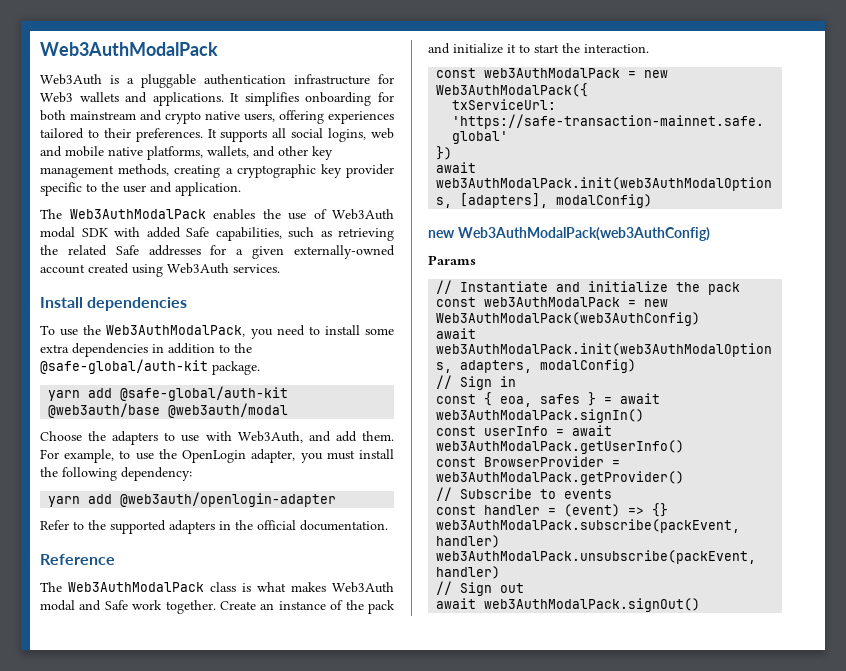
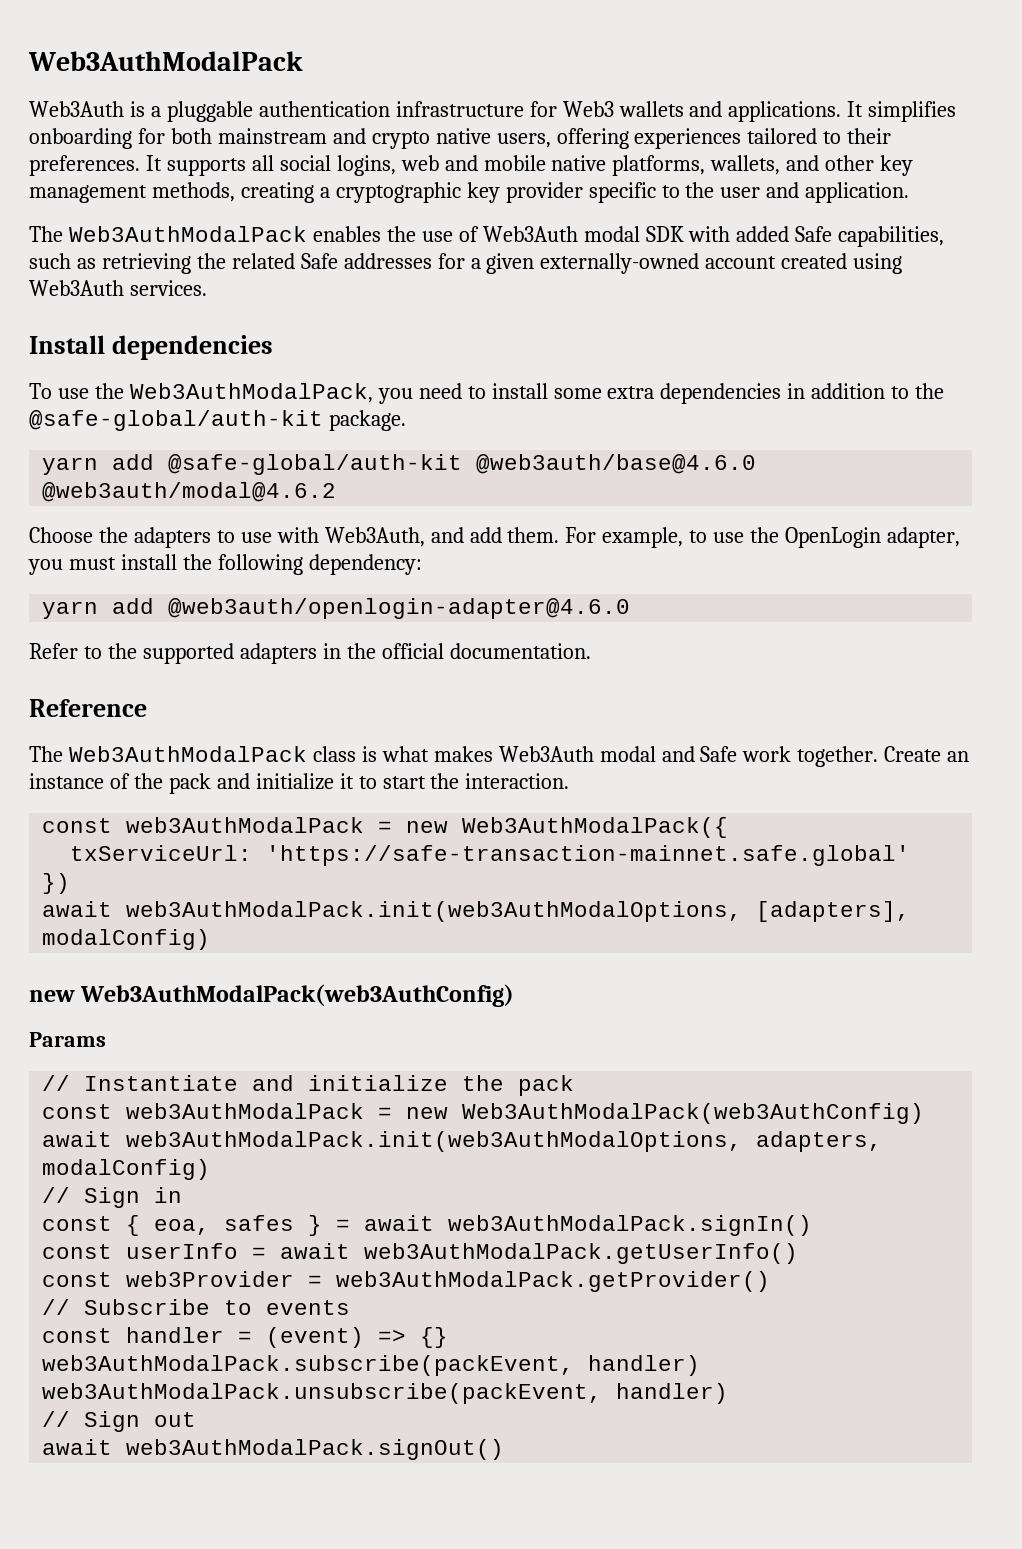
- yarn add @safe-global/auth-kit @web3auth/base @web3auth/modal
+ yarn add @safe-global/auth-kit @web3auth/base@4.6.0 @web3auth/modal@4.6.2
- yarn add @web3auth/openlogin-adapter
+ yarn add @web3auth/openlogin-adapter@4.6.0
- const BrowserProvider = web3AuthModalPack.getProvider()
+ const web3Provider = web3AuthModalPack.getProvider()

